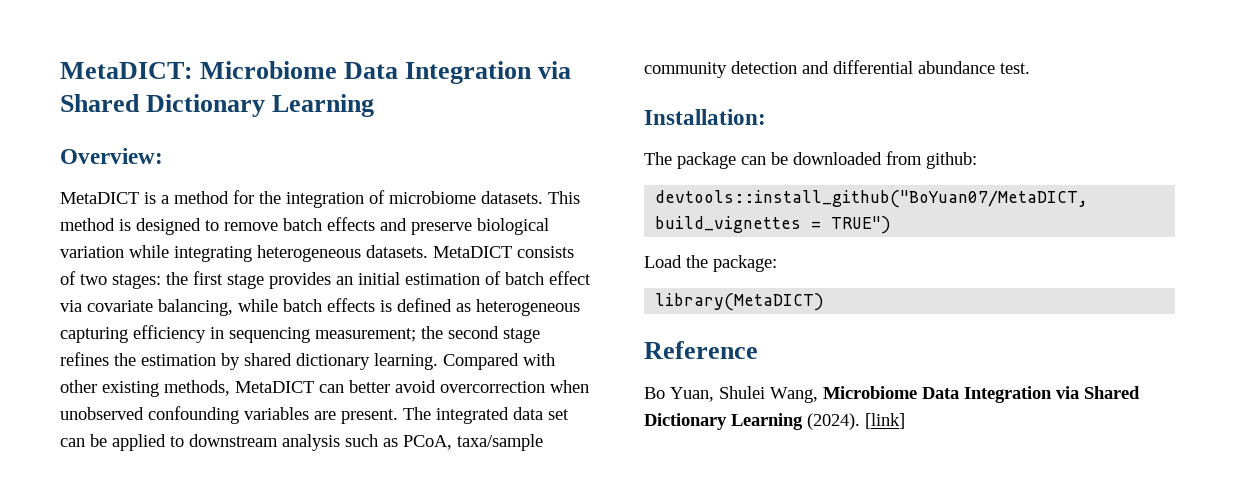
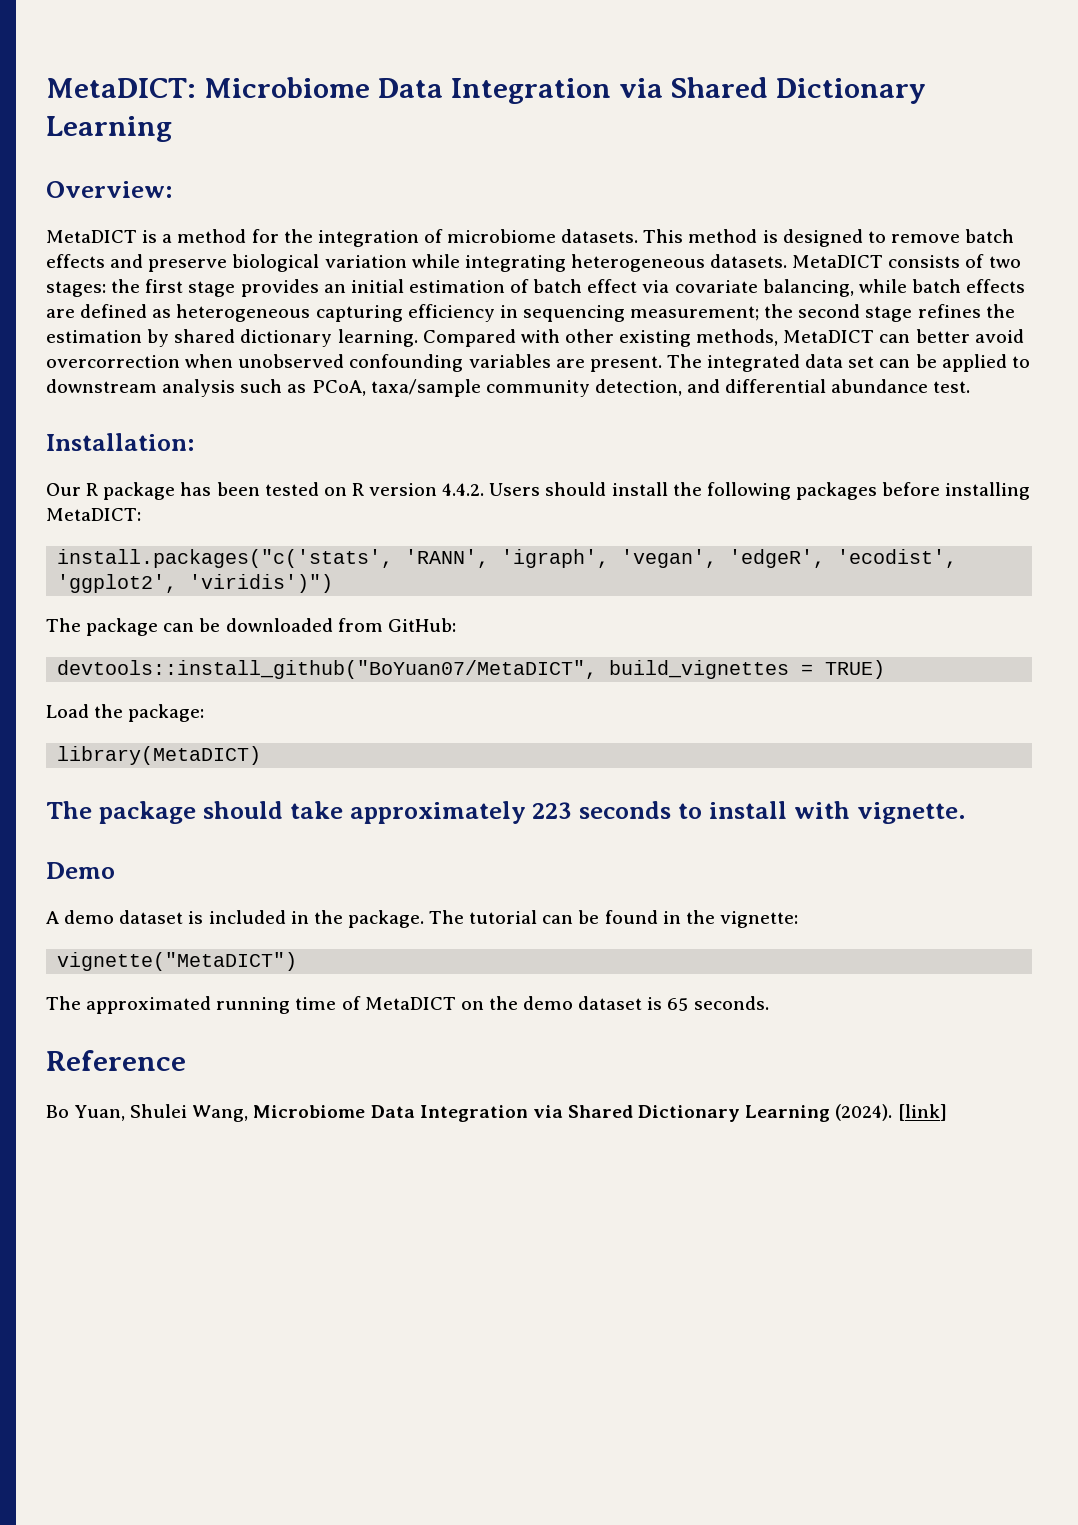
- MetaDICT consists of two stages: the first stage provides an initial estimation of batch effect via covariate balancing, while batch effects is defined as heterogeneous capturing efficiency in sequencing measurement; the second stage refines the estimation by shared dictionary learning.
+ MetaDICT consists of two stages: the first stage provides an initial estimation of batch effect via covariate balancing, while batch effects are defined as heterogeneous capturing efficiency in sequencing measurement; the second stage refines the estimation by shared dictionary learning.
- The integrated data set can be applied to downstream analysis such as PCoA, taxa/sample community detection and differential abundance test.
+ The integrated data set can be applied to downstream analysis such as PCoA, taxa/sample community detection, and differential abundance test.
+ Our R package has been tested on R version 4.4.2. Users should install the following packages before installing MetaDICT:
+ install.packages("c('stats', 'RANN', 'igraph', 'vegan', 'edgeR', 'ecodist', 'ggplot2', 'viridis')")
- The package can be downloaded from github:
- devtools::install_github("BoYuan07/MetaDICT, build_vignettes = TRUE")
+ The package can be downloaded from GitHub:
+ devtools::install_github("BoYuan07/MetaDICT", build_vignettes = TRUE)
+ The package should take approximately 223 seconds to install with vignette.
+ Demo
+ A demo dataset is included in the package. The tutorial can be found in the vignette:
+ vignette("MetaDICT")
+ The approximated running time of MetaDICT on the demo dataset is 65 seconds.

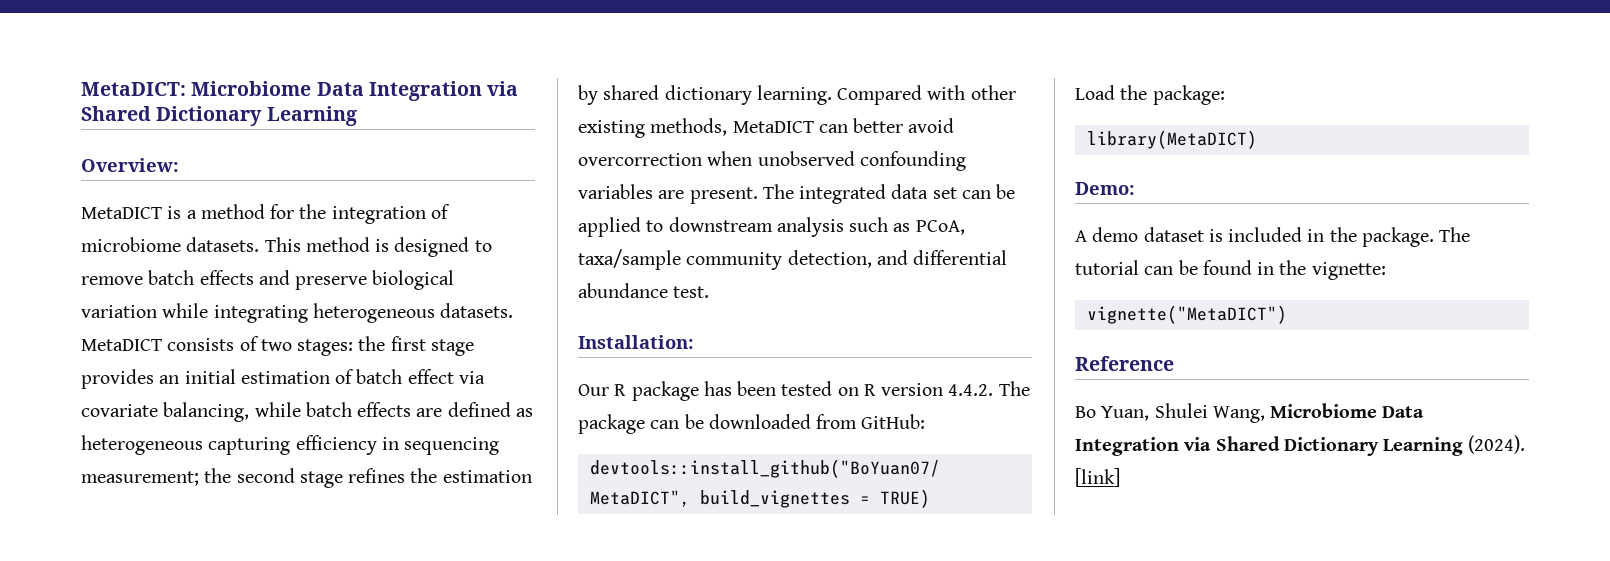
- Our R package has been tested on R version 4.4.2. Users should install the following packages before installing MetaDICT:
- install.packages("c('stats', 'RANN', 'igraph', 'vegan', 'edgeR', 'ecodist', 'ggplot2', 'viridis')")
- The package can be downloaded from GitHub:
+ Our R package has been tested on R version 4.4.2. The package can be downloaded from GitHub:
- The package should take approximately 223 seconds to install with vignette.
- Demo
+ Demo:
- The approximated running time of MetaDICT on the demo dataset is 65 seconds.

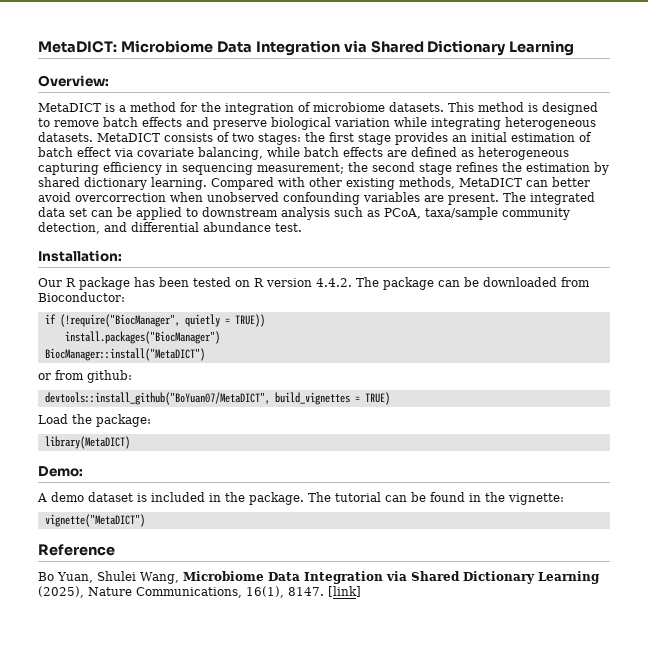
- Our R package has been tested on R version 4.4.2. The package can be downloaded from GitHub:
+ Our R package has been tested on R version 4.4.2. The package can be downloaded from Bioconductor:
+ if (!require("BiocManager", quietly = TRUE))
+ install.packages("BiocManager")
+ BiocManager::install("MetaDICT")
+ or from github:
- Bo Yuan, Shulei Wang, Microbiome Data Integration via Shared Dictionary Learning (2024).
+ Bo Yuan, Shulei Wang, Microbiome Data Integration via Shared Dictionary Learning (2025), Nature Communications, 16(1), 8147.

